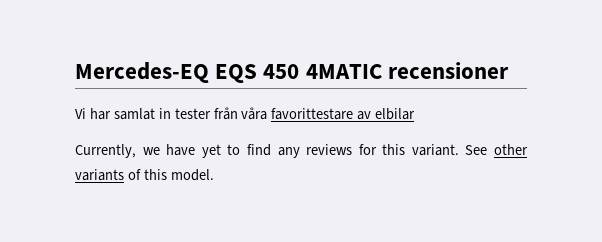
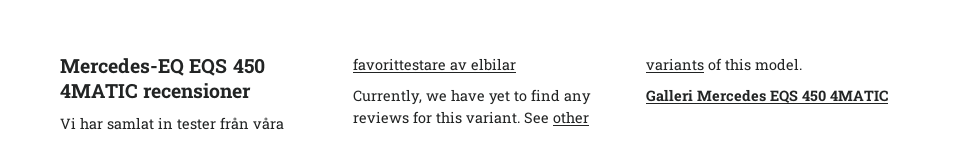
+ Galleri Mercedes EQS 450 4MATIC

